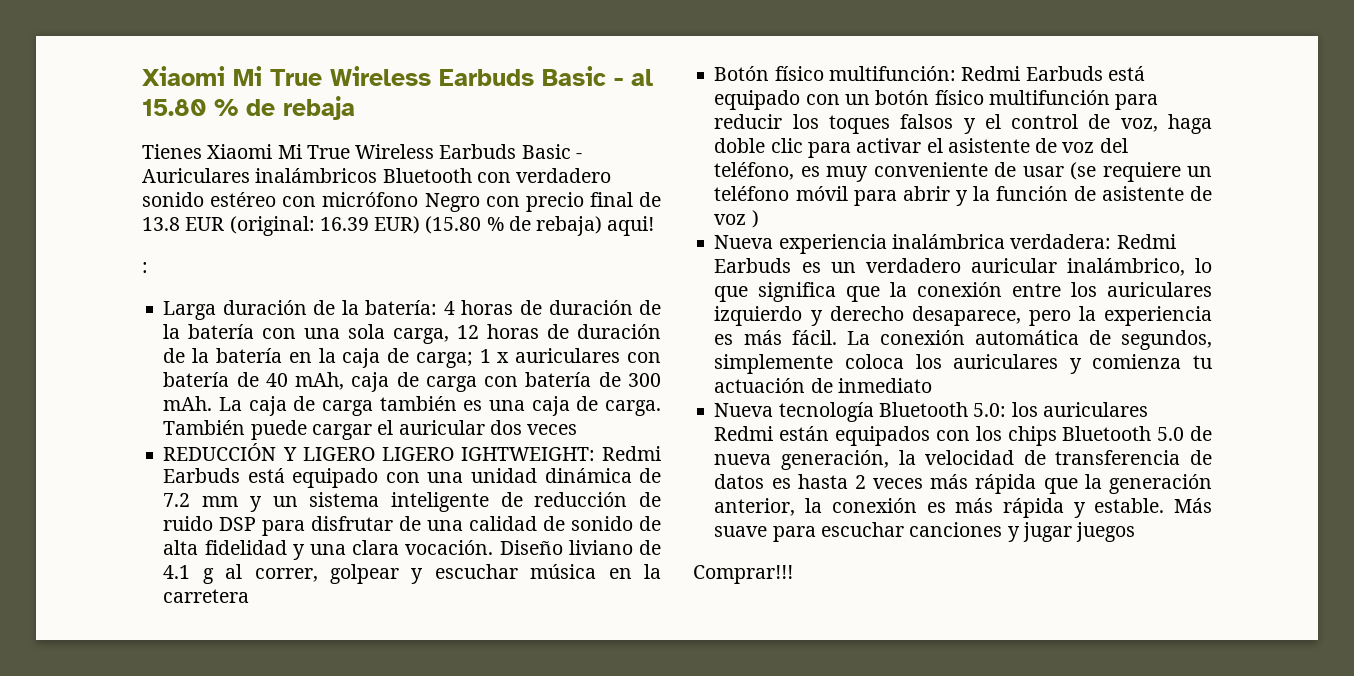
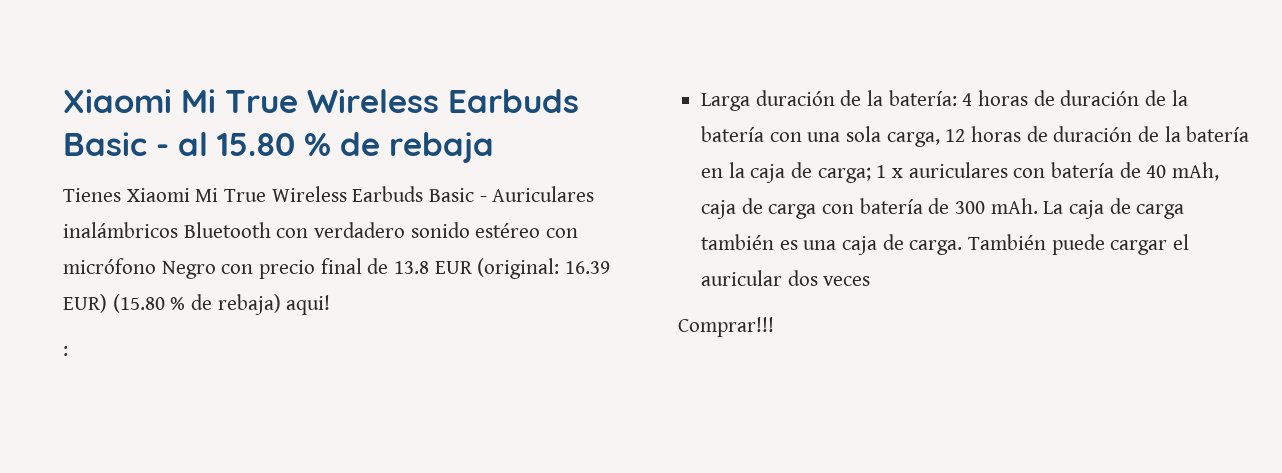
- REDUCCIÓN Y LIGERO LIGERO IGHTWEIGHT: Redmi Earbuds está equipado con una unidad dinámica de 7.2 mm y un sistema inteligente de reducción de ruido DSP para disfrutar de una calidad de sonido de alta fidelidad y una clara vocación. Diseño liviano de 4.1 g al correr, golpear y escuchar música en la carretera
- Botón físico multifunción: Redmi Earbuds está equipado con un botón físico multifunción para reducir los toques falsos y el control de voz, haga doble clic para activar el asistente de voz del teléfono, es muy conveniente de usar (se requiere un teléfono móvil para abrir y la función de asistente de voz )
- Nueva experiencia inalámbrica verdadera: Redmi Earbuds es un verdadero auricular inalámbrico, lo que significa que la conexión entre los auriculares izquierdo y derecho desaparece, pero la experiencia es más fácil. La conexión automática de segundos, simplemente coloca los auriculares y comienza tu actuación de inmediato
- Nueva tecnología Bluetooth 5.0: los auriculares Redmi están equipados con los chips Bluetooth 5.0 de nueva generación, la velocidad de transferencia de datos es hasta 2 veces más rápida que la generación anterior, la conexión es más rápida y estable. Más suave para escuchar canciones y jugar juegos

